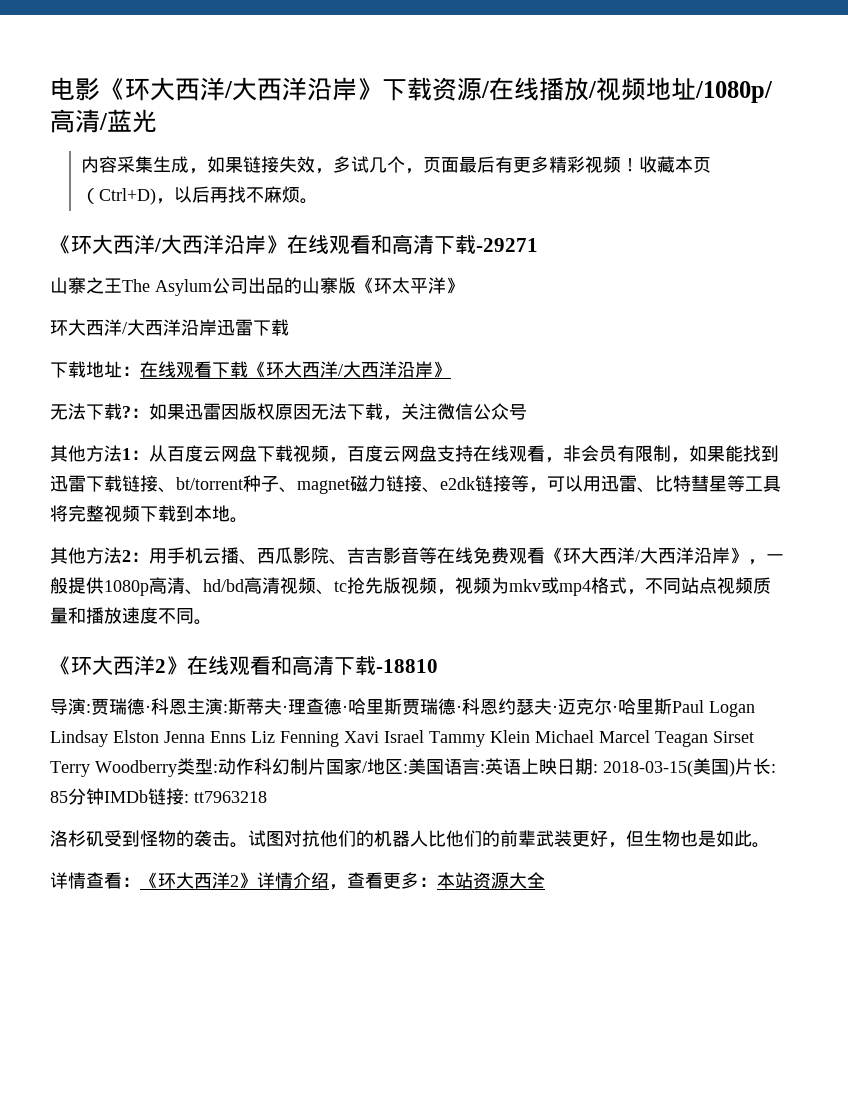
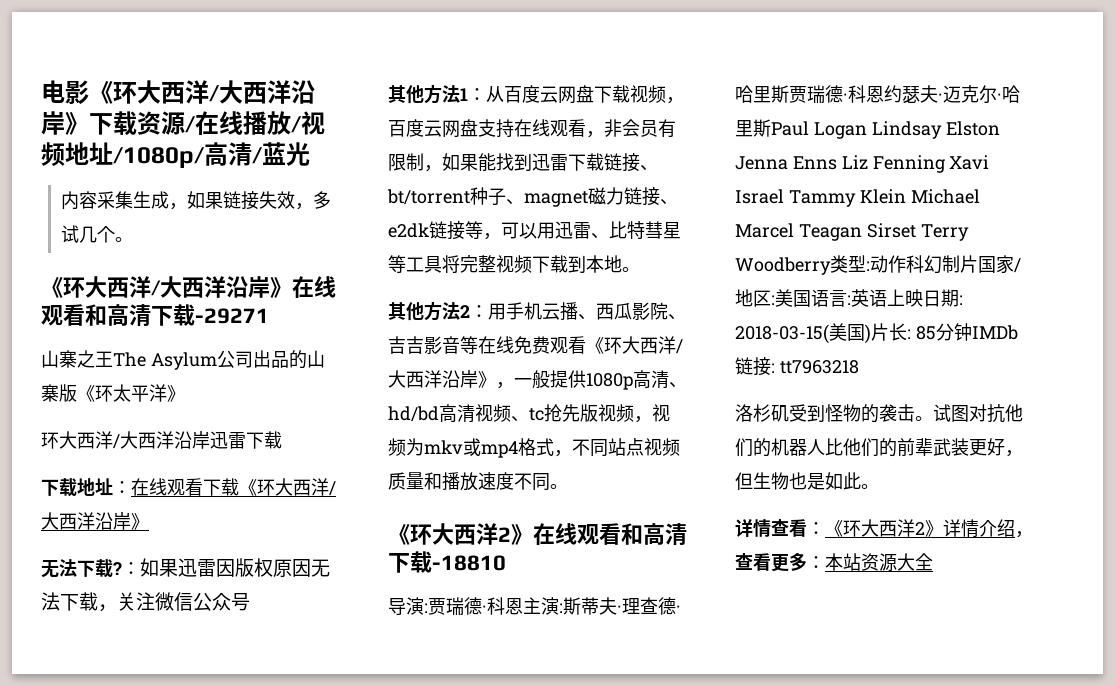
- 内容采集生成，如果链接失效，多试几个，页面最后有更多精彩视频！收藏本页（Ctrl+D)，以后再找不麻烦。
+ 内容采集生成，如果链接失效，多试几个。

